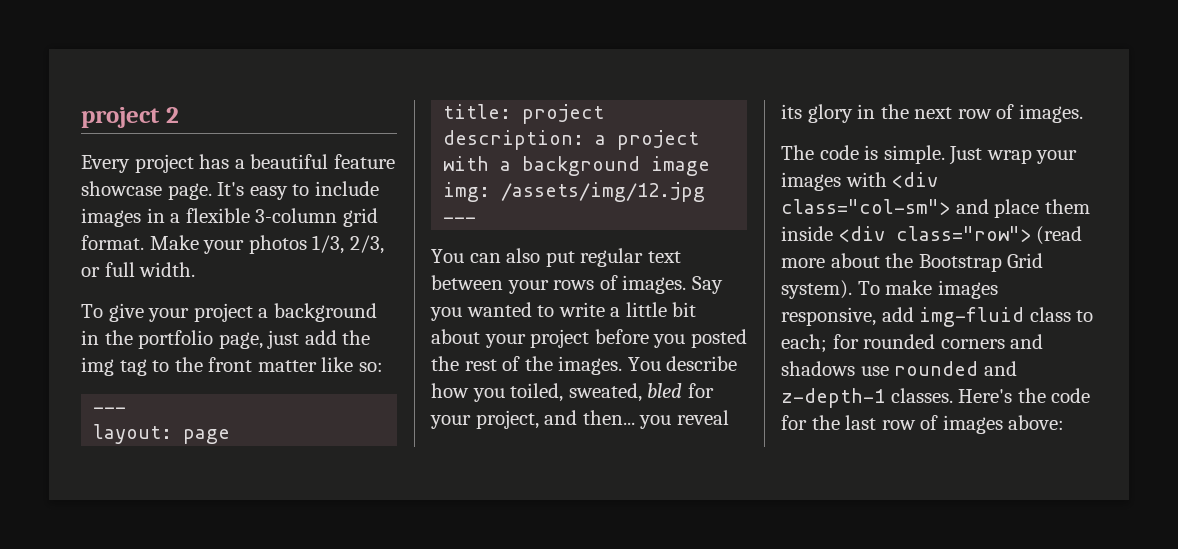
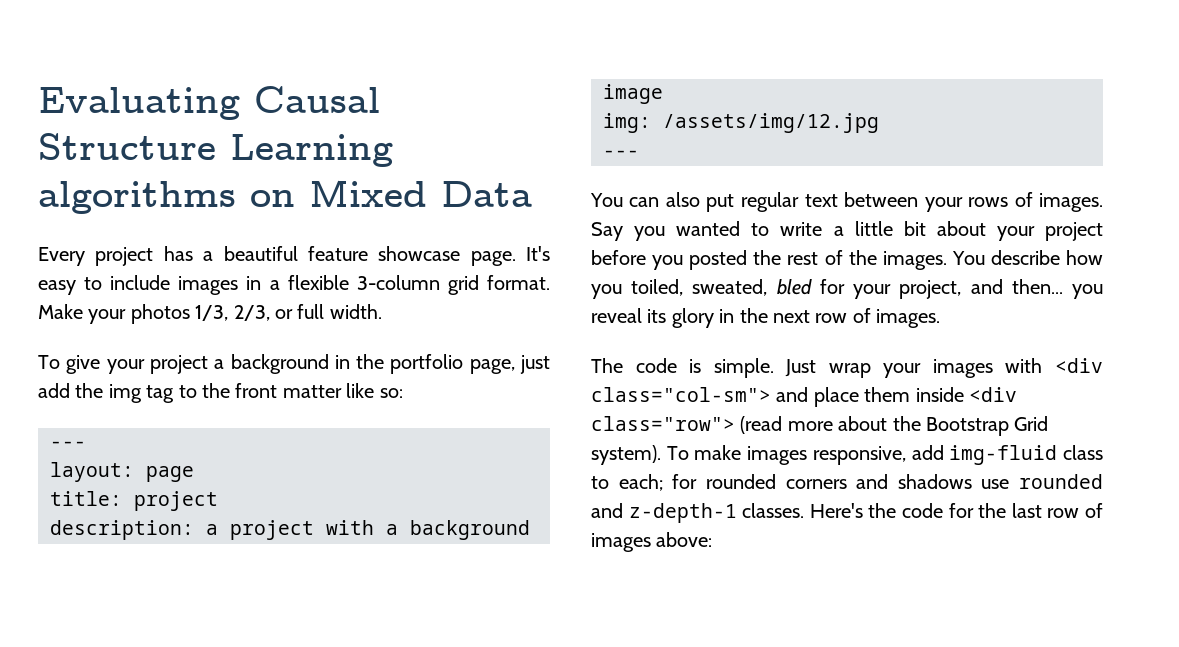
- project 2
+ Evaluating Causal Structure Learning algorithms on Mixed Data

